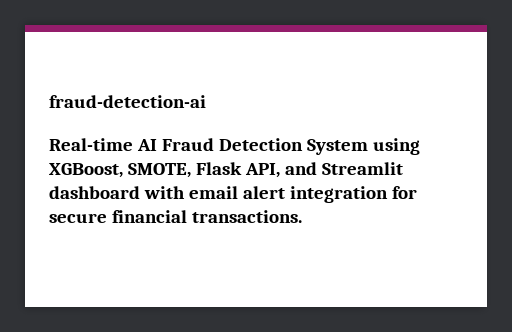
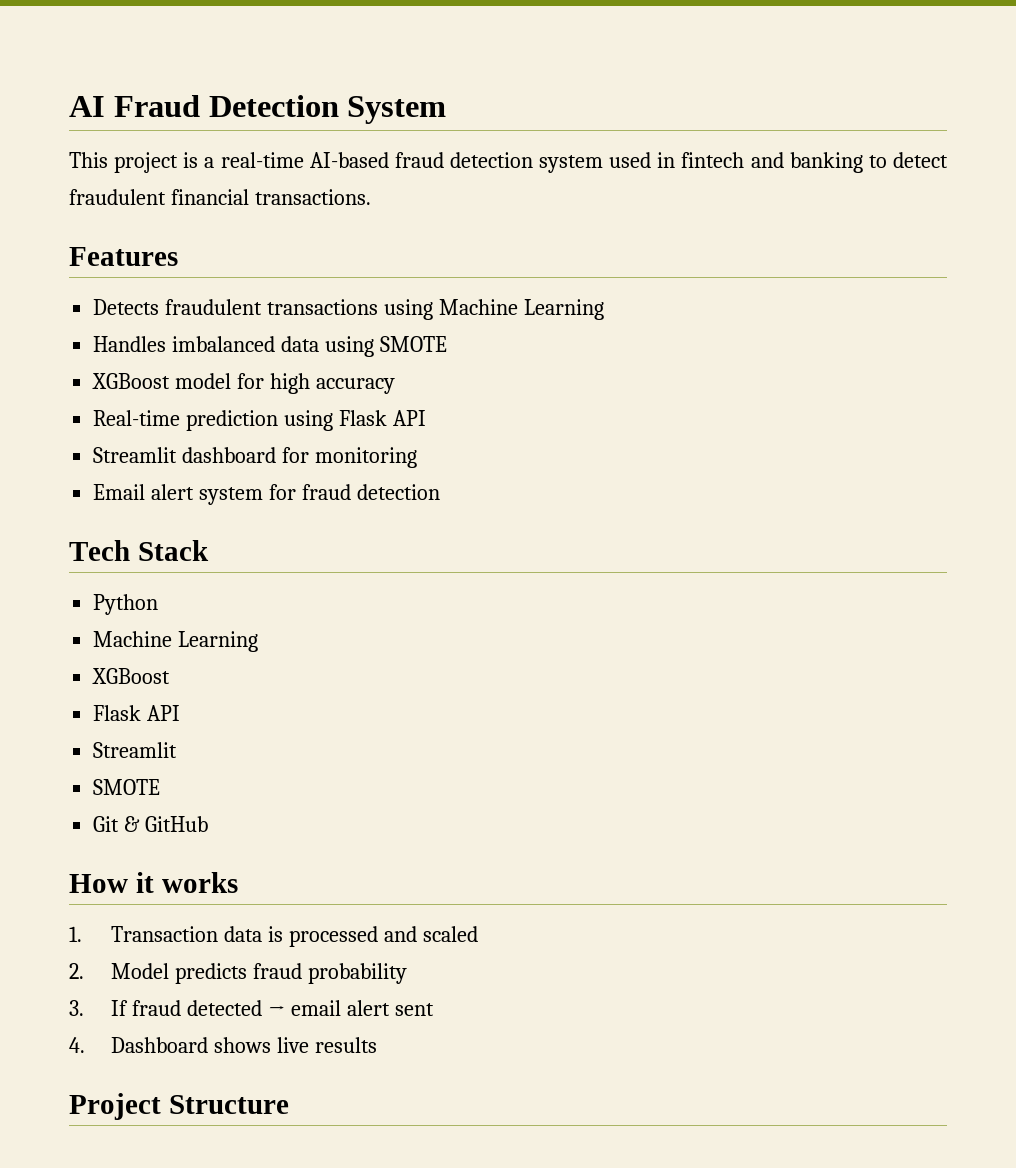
- fraud-detection-ai
- Real-time AI Fraud Detection System using XGBoost, SMOTE, Flask API, and Streamlit dashboard with email alert integration for secure financial transactions.
+ AI Fraud Detection System
+ This project is a real-time AI-based fraud detection system used in fintech and banking to detect fraudulent financial transactions.
+ Features
+ Detects fraudulent transactions using Machine Learning
+ Handles imbalanced data using SMOTE
+ XGBoost model for high accuracy
+ Real-time prediction using Flask API
+ Streamlit dashboard for monitoring
+ Email alert system for fraud detection
+ Tech Stack
+ Python
+ Machine Learning
+ XGBoost
+ Flask API
+ Streamlit
+ SMOTE
+ Git & GitHub
+ How it works
+ 1. Transaction data is processed and scaled
+ 2. Model predicts fraud probability
+ 3. If fraud detected → email alert sent
+ 4. Dashboard shows live results
+ Project Structure

